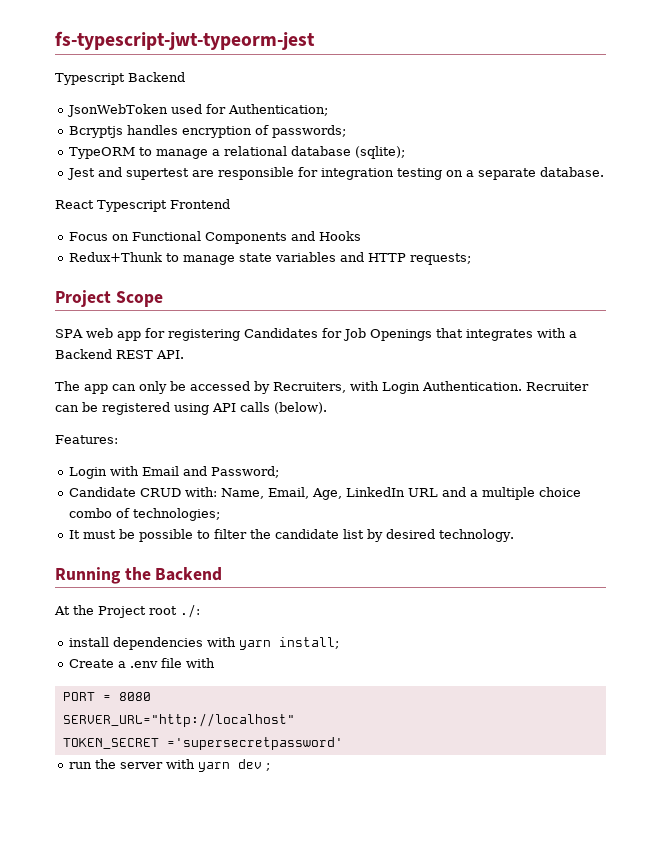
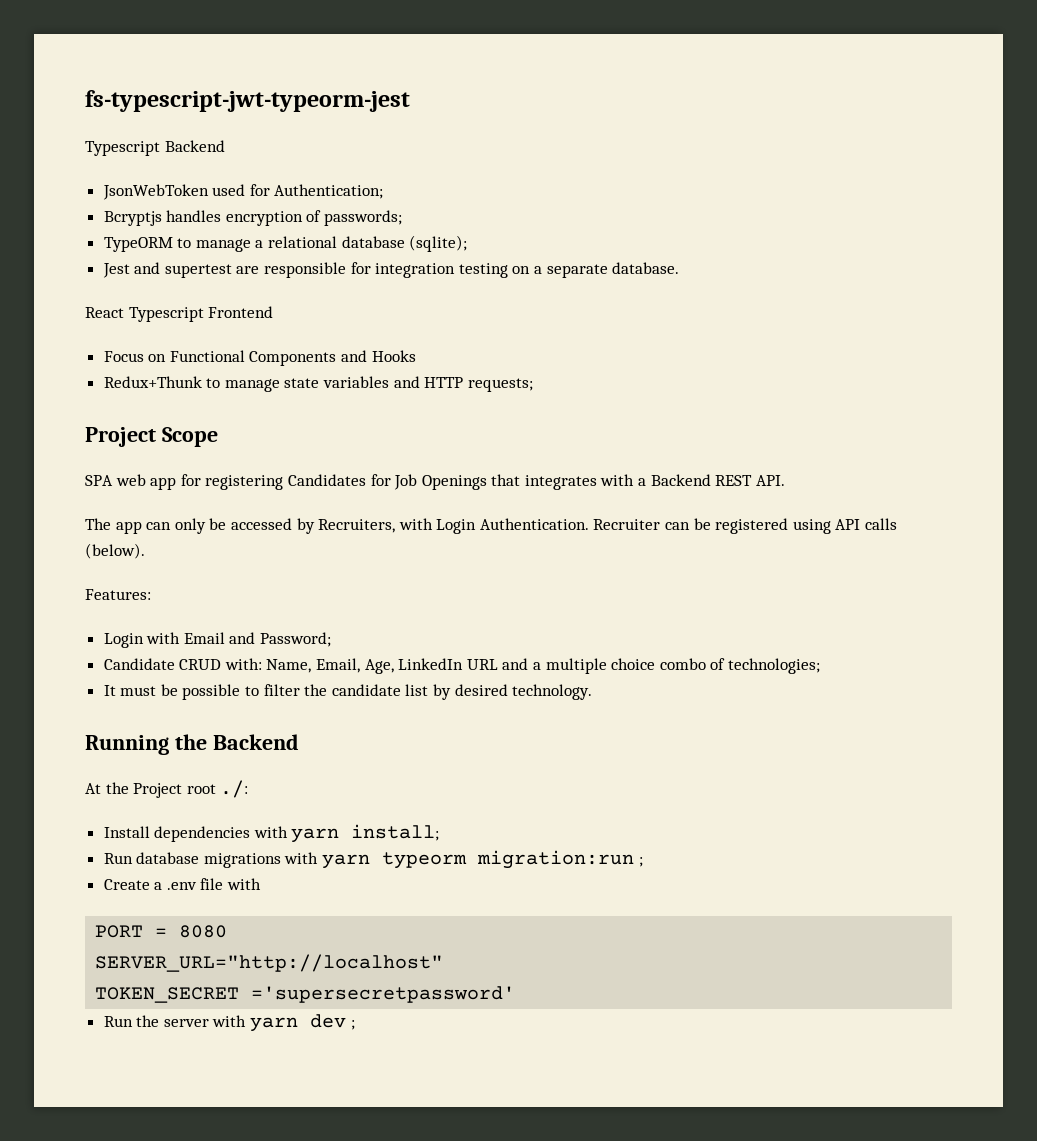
- install dependencies with yarn install;
+ Install dependencies with yarn install;
+ Run database migrations with yarn typeorm migration:run ;
- run the server with yarn dev ;
+ Run the server with yarn dev ;

